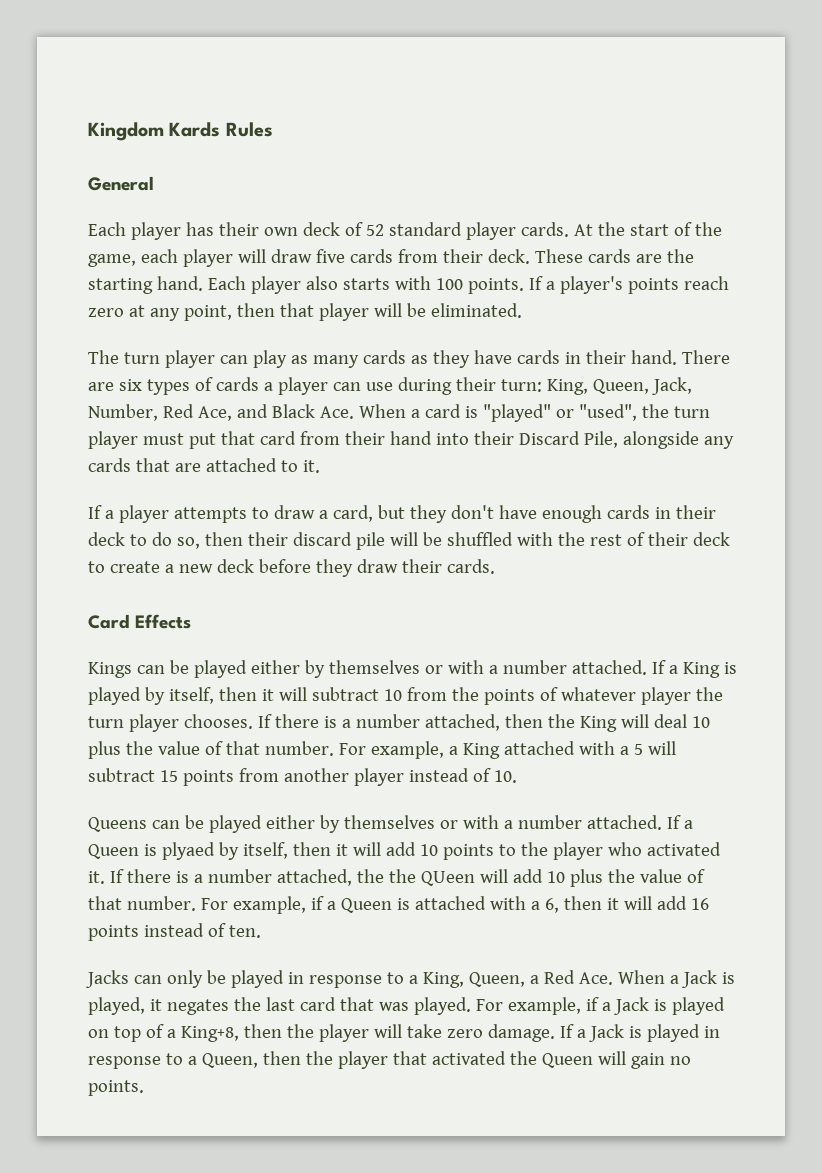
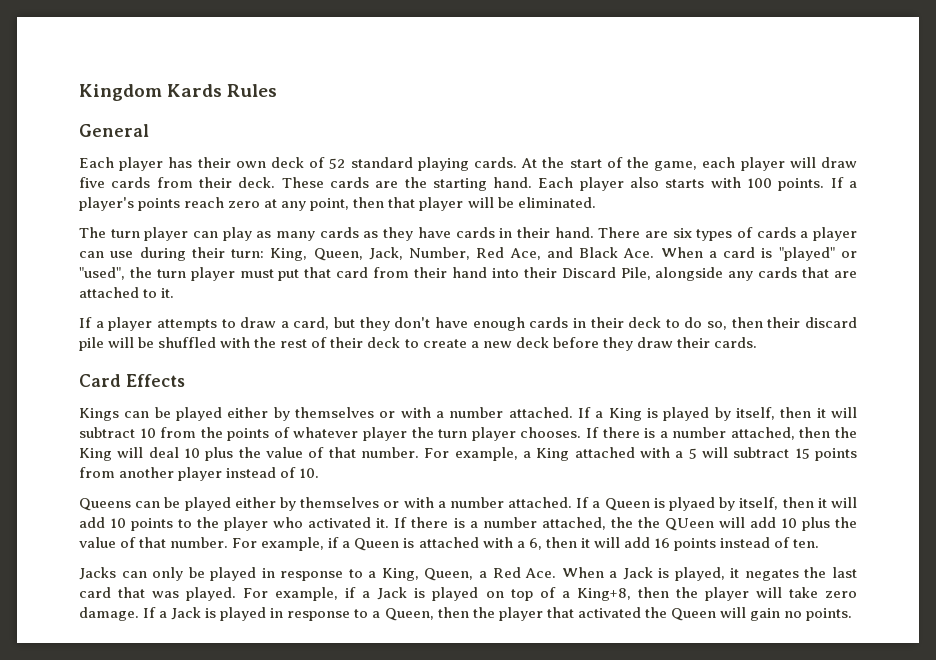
- Each player has their own deck of 52 standard player cards.
+ Each player has their own deck of 52 standard playing cards.

